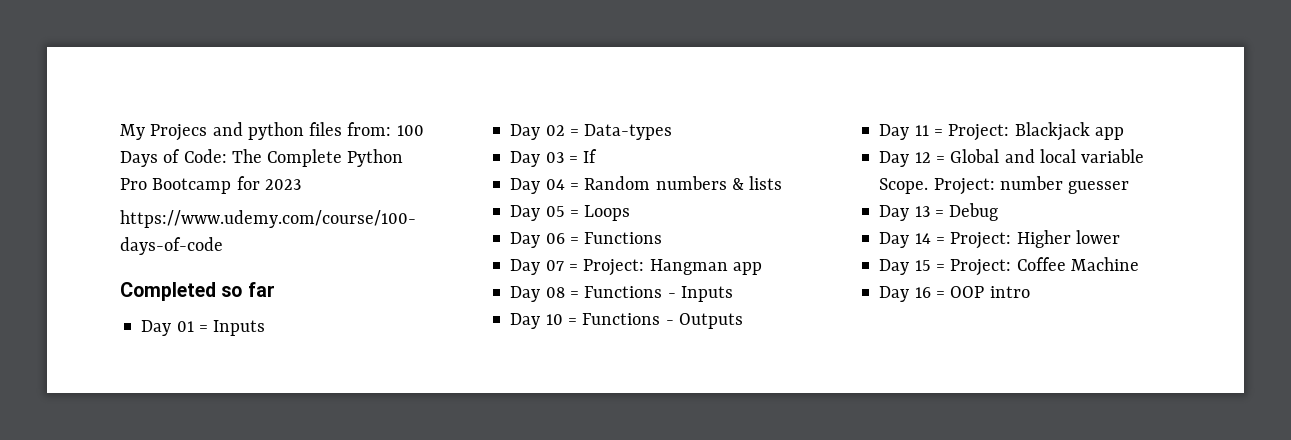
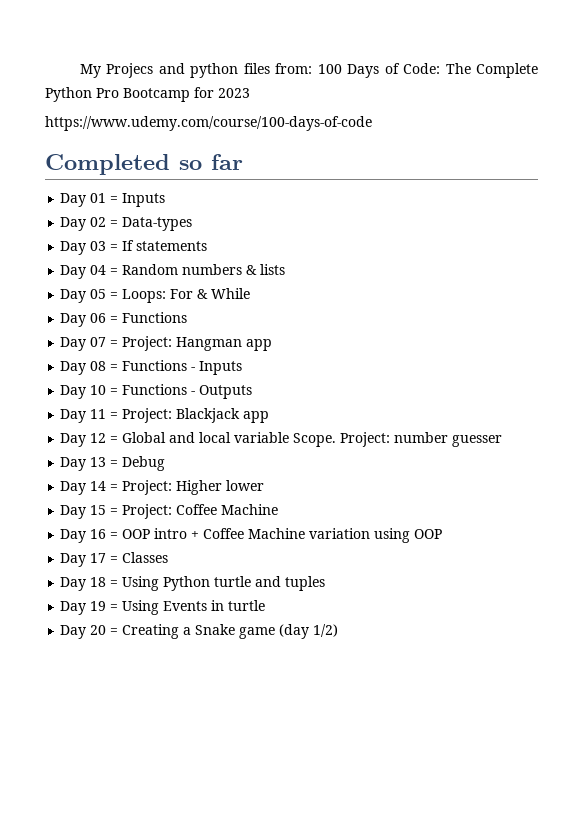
- Day 03 = If
+ Day 03 = If statements
- Day 05 = Loops
+ Day 05 = Loops: For & While
- Day 16 = OOP intro
+ Day 16 = OOP intro + Coffee Machine variation using OOP
+ Day 17 = Classes
+ Day 18 = Using Python turtle and tuples
+ Day 19 = Using Events in turtle
+ Day 20 = Creating a Snake game (day 1/2)

